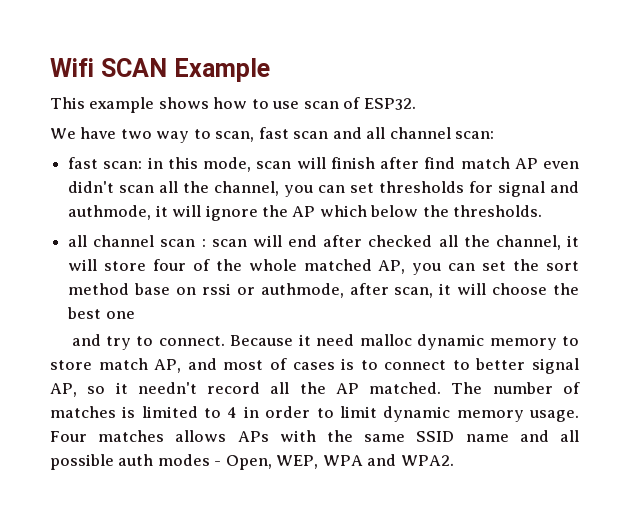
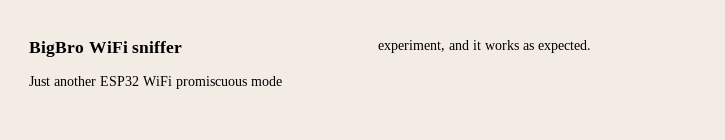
- Wifi SCAN Example
- This example shows how to use scan of ESP32.
- We have two way to scan, fast scan and all channel scan:
- fast scan: in this mode, scan will finish after find match AP even didn't scan all the channel, you can set thresholds for signal and authmode, it will ignore the AP which below the thresholds.
- all channel scan : scan will end after checked all the channel, it will store four of the whole matched AP, you can set the sort method base on rssi or authmode, after scan, it will choose the best one
- and try to connect. Because it need malloc dynamic memory to store match AP, and most of cases is to connect to better signal AP, so it needn't record all the AP matched. The number of matches is limited to 4 in order to limit dynamic memory usage. Four matches allows APs with the same SSID name and all possible auth modes - Open, WEP, WPA and WPA2.
+ BigBro WiFi sniffer
+ Just another ESP32 WiFi promiscuous mode experiment, and it works as expected.

